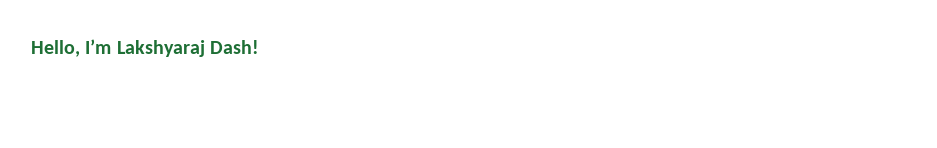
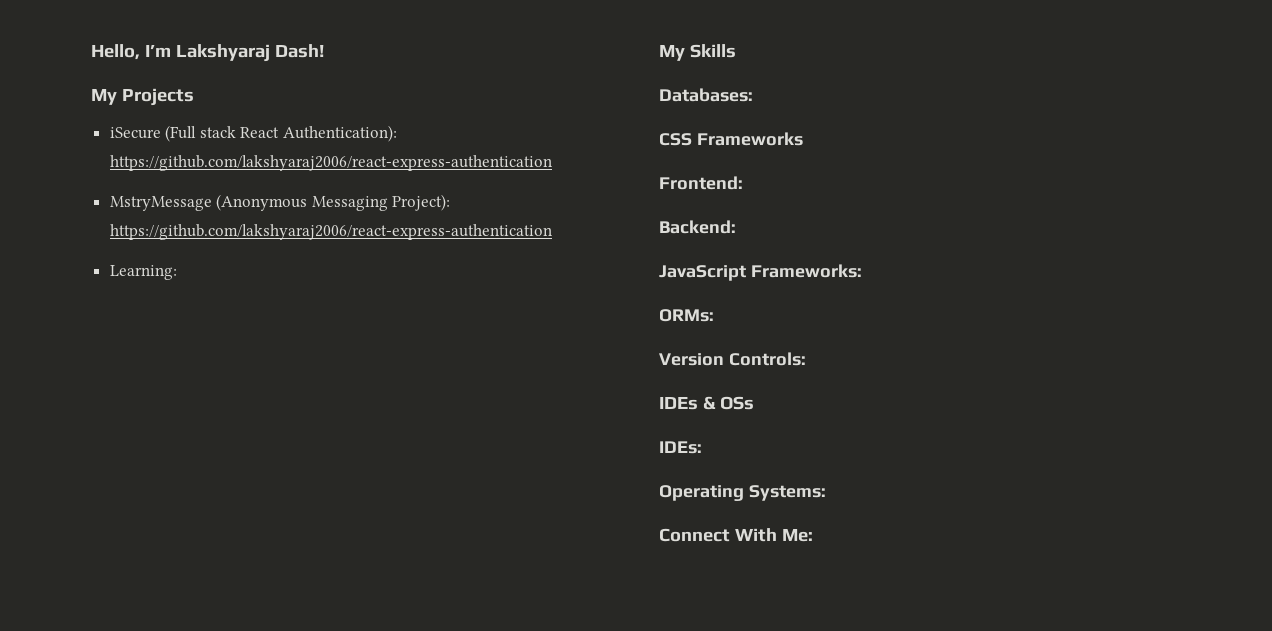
+ My Projects
+ iSecure (Full stack React Authentication): https://github.com/lakshyaraj2006/react-express-authentication
+ MstryMessage (Anonymous Messaging Project): https://github.com/lakshyaraj2006/react-express-authentication
+ Learning:
+ My Skills
+ Databases:
+ CSS Frameworks
+ Frontend:
+ Backend:
+ JavaScript Frameworks:
+ ORMs:
+ Version Controls:
+ IDEs & OSs
+ IDEs:
+ Operating Systems:
+ Connect With Me:

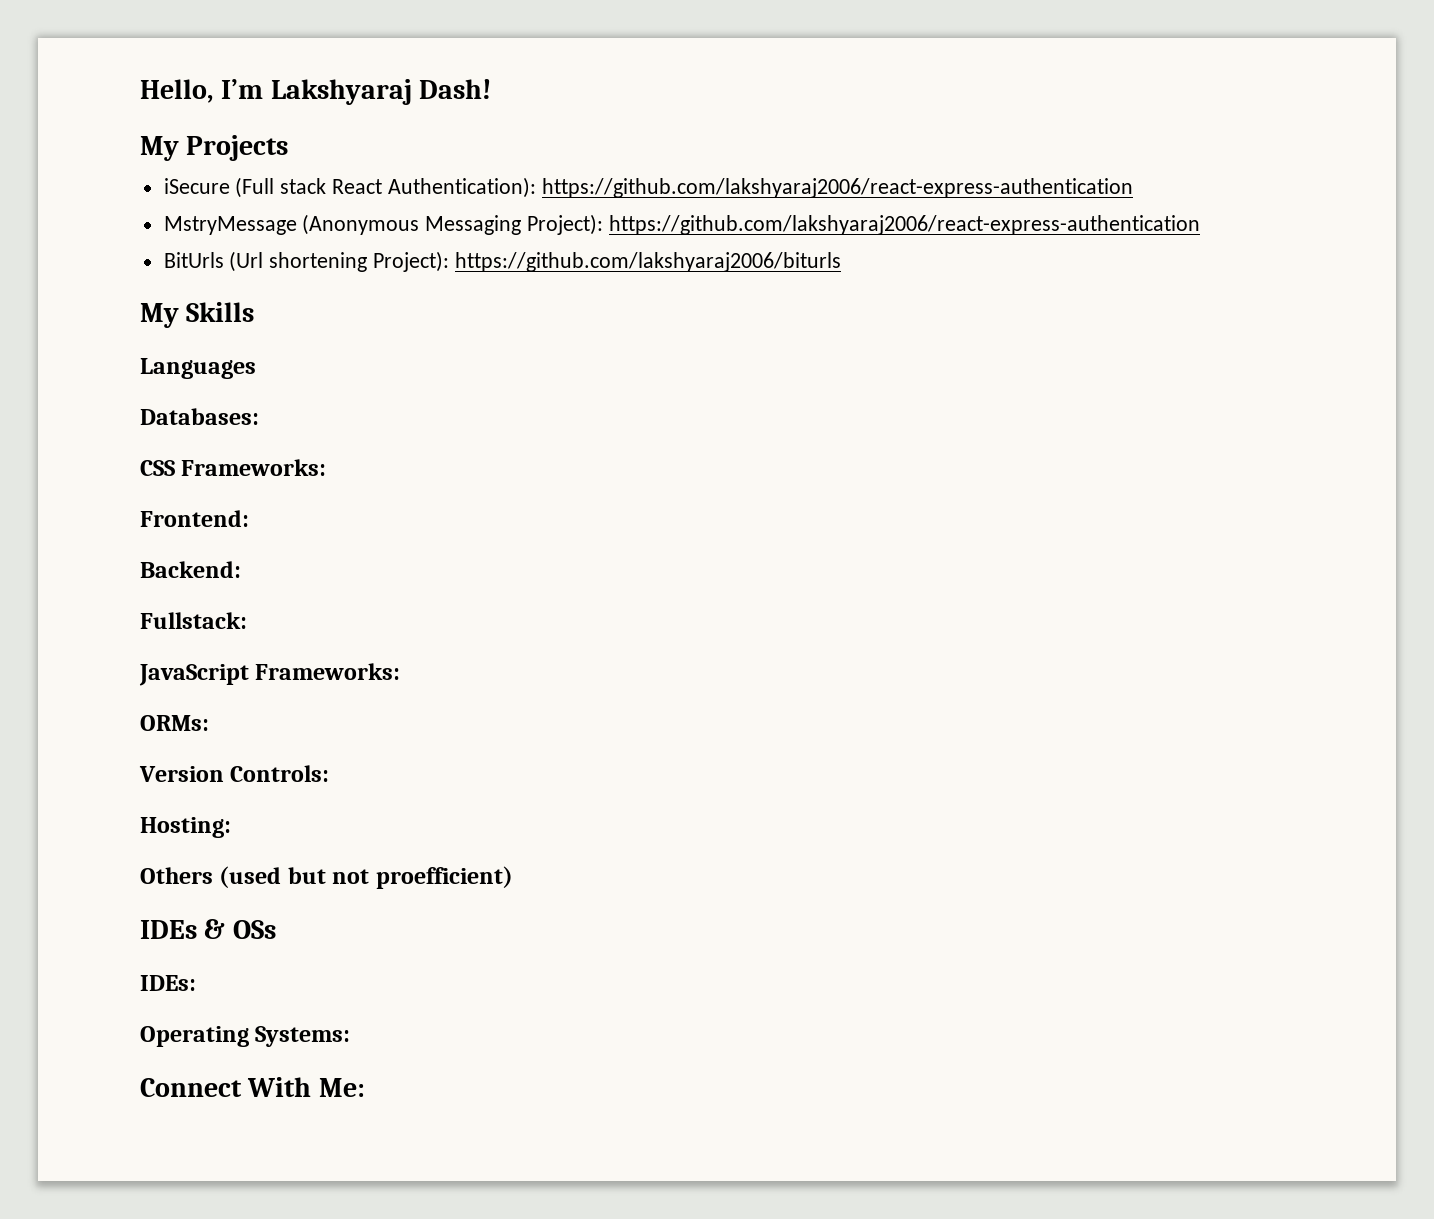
- Learning:
+ BitUrls (Url shortening Project): https://github.com/lakshyaraj2006/biturls
+ Languages
- CSS Frameworks
+ CSS Frameworks:
+ Fullstack:
+ Hosting:
+ Others (used but not proefficient)

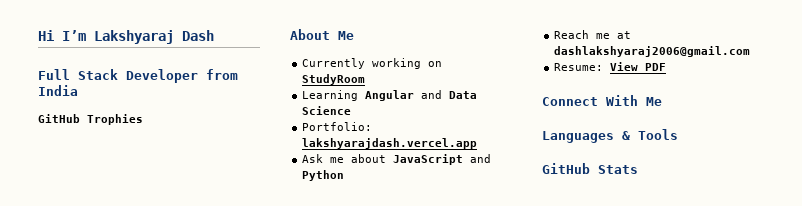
- Hello, I’m Lakshyaraj Dash!
- My Projects
- iSecure (Full stack React Authentication): https://github.com/lakshyaraj2006/react-express-authentication
- MstryMessage (Anonymous Messaging Project): https://github.com/lakshyaraj2006/react-express-authentication
- BitUrls (Url shortening Project): https://github.com/lakshyaraj2006/biturls
- My Skills
- Languages
- Databases:
- CSS Frameworks:
- Frontend:
- Backend:
- Fullstack:
- JavaScript Frameworks:
- ORMs:
- Version Controls:
- Hosting:
- Others (used but not proefficient)
- IDEs & OSs
- IDEs:
- Operating Systems:
- Connect With Me:
+ Hi I’m Lakshyaraj Dash
+ Full Stack Developer from India
+ GitHub Trophies
+ About Me
+ Currently working on StudyRoom
+ Learning Angular and Data Science
+ Portfolio: lakshyarajdash.vercel.app
+ Ask me about JavaScript and Python
+ Reach me at dashlakshyaraj2006@gmail.com
+ Resume: View PDF
+ Connect With Me
+ Languages & Tools
+ GitHub Stats

